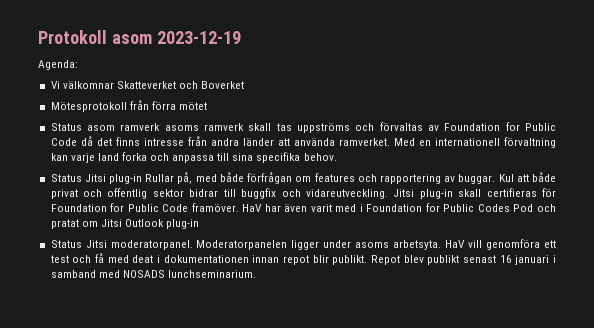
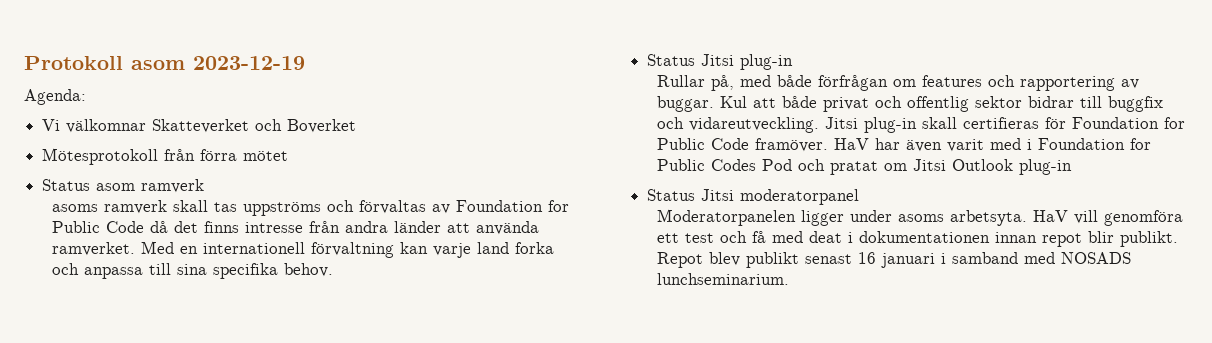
- Status asom ramverk asoms ramverk skall tas uppströms och förvaltas av Foundation for Public Code då det finns intresse från andra länder att använda ramverket.
+ Status asom ramverk
+ asoms ramverk skall tas uppströms och förvaltas av Foundation for Public Code då det finns intresse från andra länder att använda ramverket.
- Status Jitsi plug-in Rullar på, med både förfrågan om features och rapportering av buggar.
+ Status Jitsi plug-in
+ Rullar på, med både förfrågan om features och rapportering av buggar.
- Status Jitsi moderatorpanel. Moderatorpanelen ligger under asoms arbetsyta.
+ Status Jitsi moderatorpanel
+ Moderatorpanelen ligger under asoms arbetsyta.

